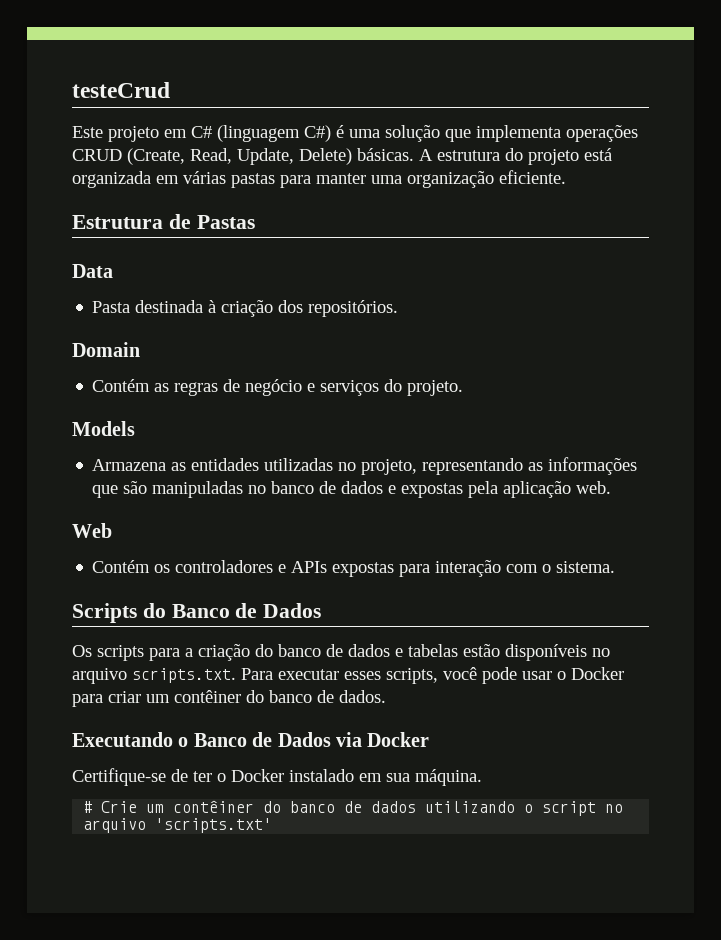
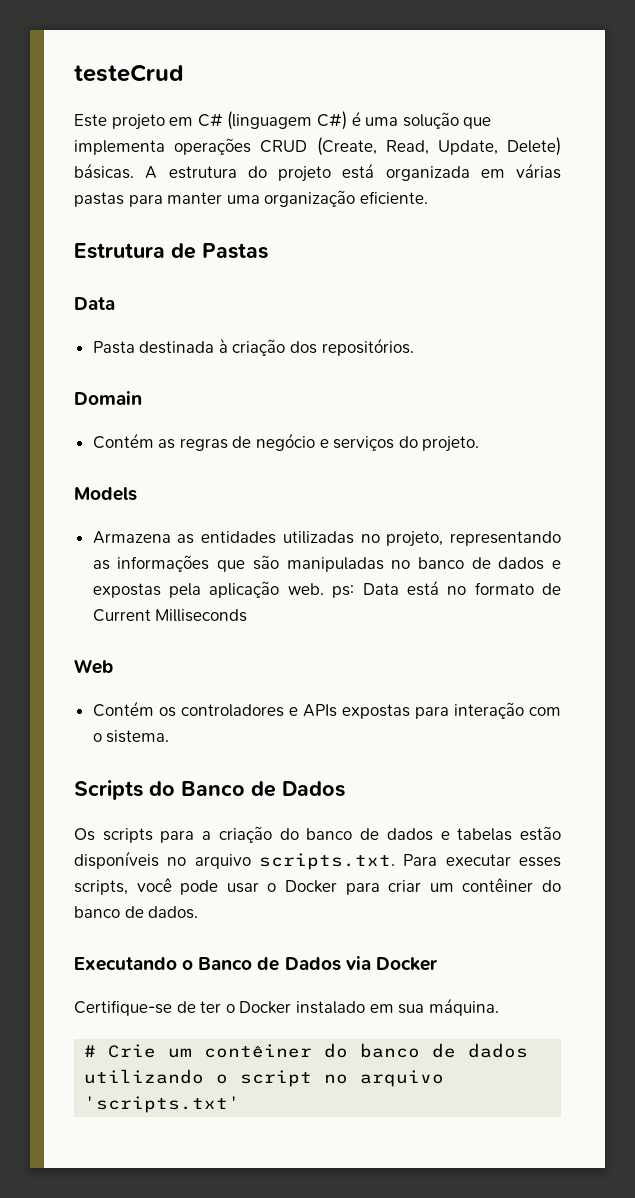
- Armazena as entidades utilizadas no projeto, representando as informações que são manipuladas no banco de dados e expostas pela aplicação web.
+ Armazena as entidades utilizadas no projeto, representando as informações que são manipuladas no banco de dados e expostas pela aplicação web. ps: Data está no formato de Current Milliseconds

